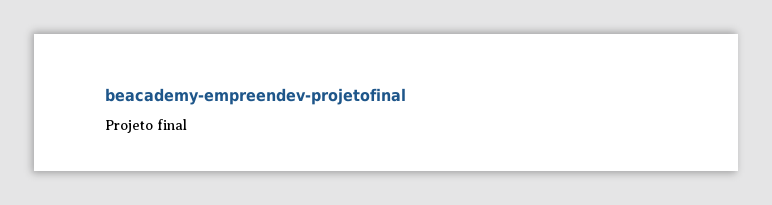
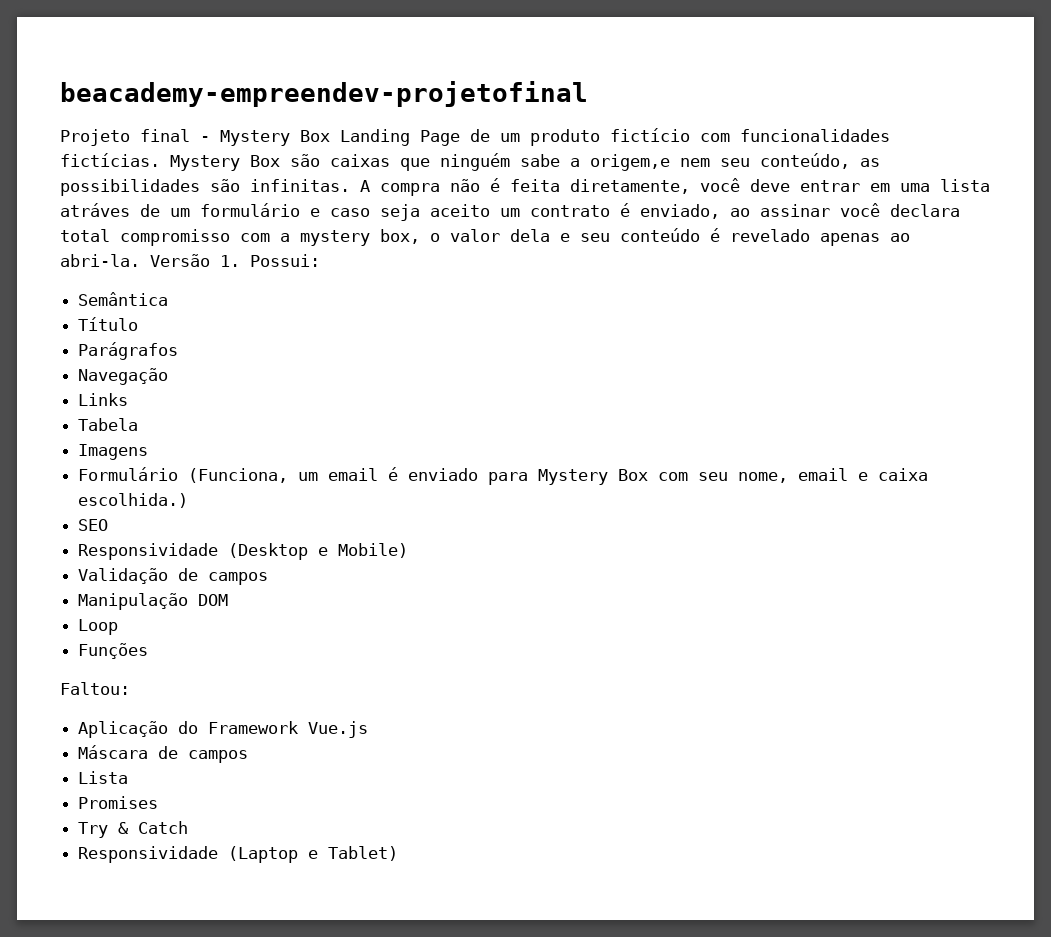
- Projeto final
+ Projeto final - Mystery Box Landing Page de um produto fictício com funcionalidades fictícias. Mystery Box são caixas que ninguém sabe a origem,e nem seu conteúdo, as possibilidades são infinitas. A compra não é feita diretamente, você deve entrar em uma lista atráves de um formulário e caso seja aceito um contrato é enviado, ao assinar você declara total compromisso com a mystery box, o valor dela e seu conteúdo é revelado apenas ao abri-la. Versão 1. Possui:
+ Semântica
+ Título
+ Parágrafos
+ Navegação
+ Links
+ Tabela
+ Imagens
+ Formulário (Funciona, um email é enviado para Mystery Box com seu nome, email e caixa escolhida.)
+ SEO
+ Responsividade (Desktop e Mobile)
+ Validação de campos
+ Manipulação DOM
+ Loop
+ Funções
+ Faltou:
+ Aplicação do Framework Vue.js
+ Máscara de campos
+ Lista
+ Promises
+ Try & Catch
+ Responsividade (Laptop e Tablet)

